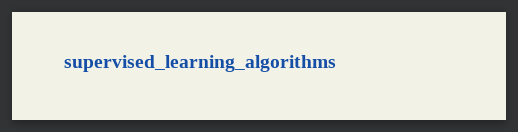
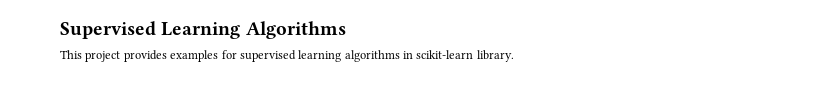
- supervised_learning_algorithms
+ Supervised Learning Algorithms
+ This project provides examples for supervised learning algorithms in scikit-learn library.

